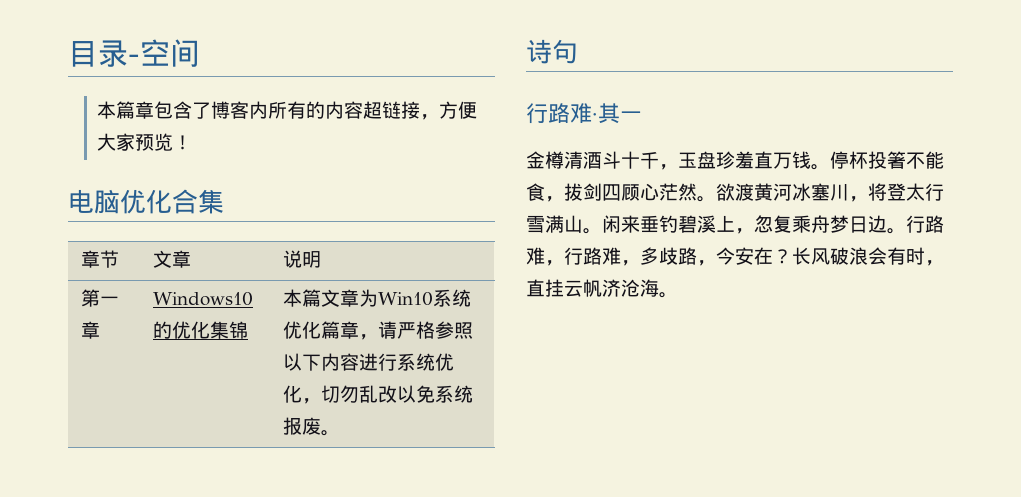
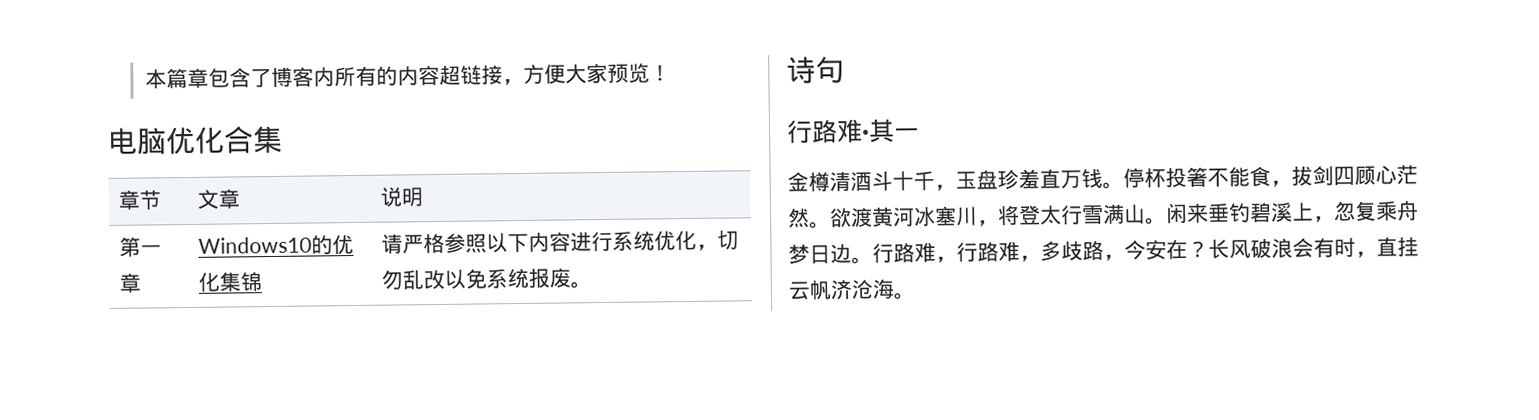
- 目录-空间
- 第一章 | Windows10的优化集锦 | 本篇文章为Win10系统优化篇章，请严格参照以下内容进行系统优化，切勿乱改以免系统报废。
+ 第一章 | Windows10的优化集锦 | 请严格参照以下内容进行系统优化，切勿乱改以免系统报废。

